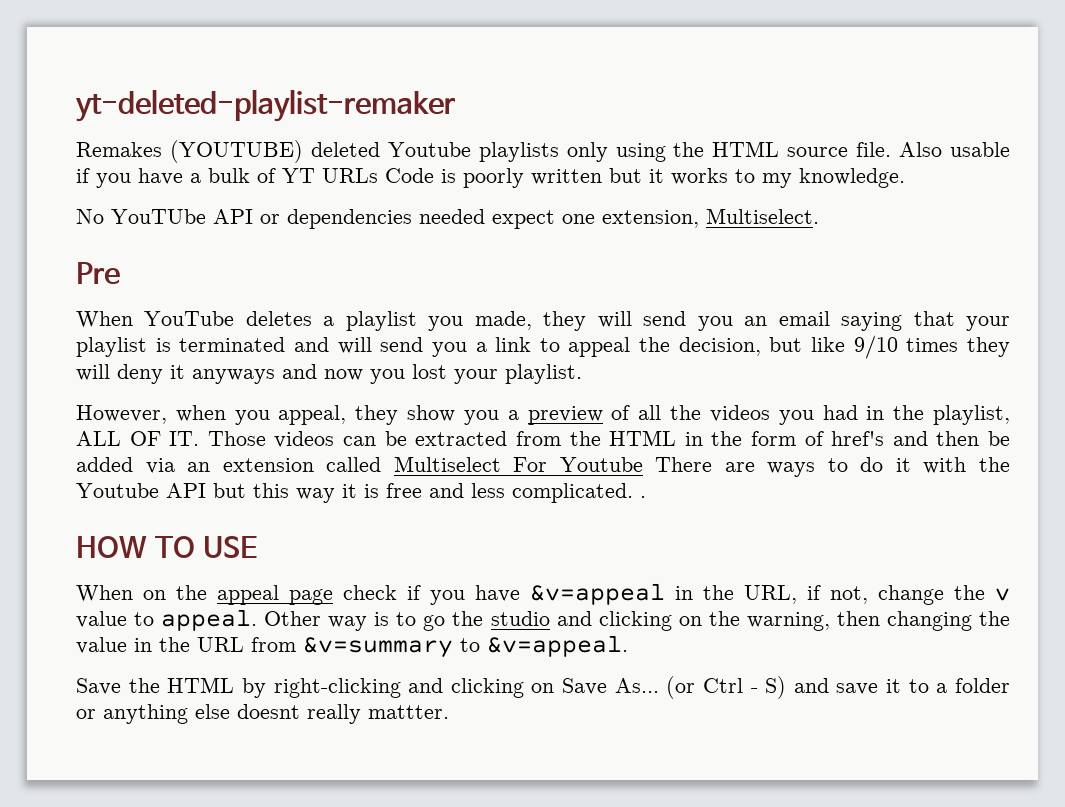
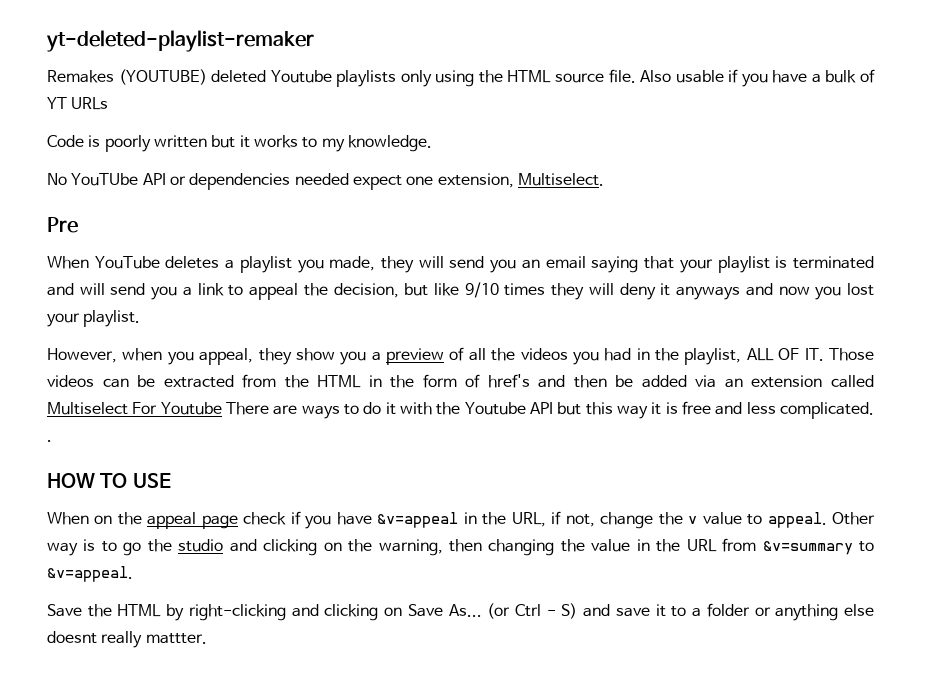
- Also usable if you have a bulk of YT URLs Code is poorly written but it works to my knowledge.
+ Also usable if you have a bulk of YT URLs
+ Code is poorly written but it works to my knowledge.

